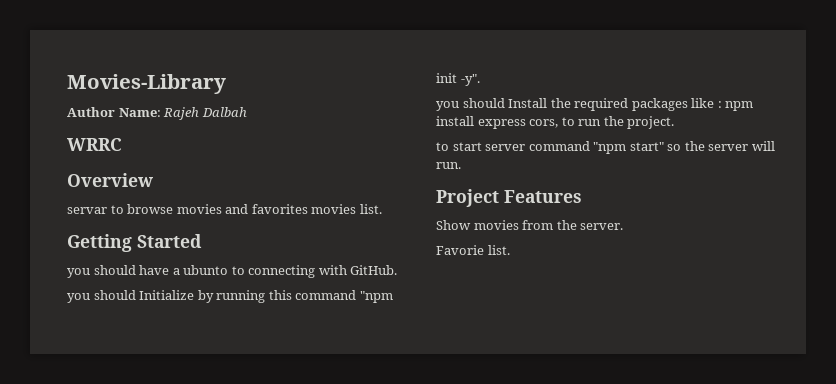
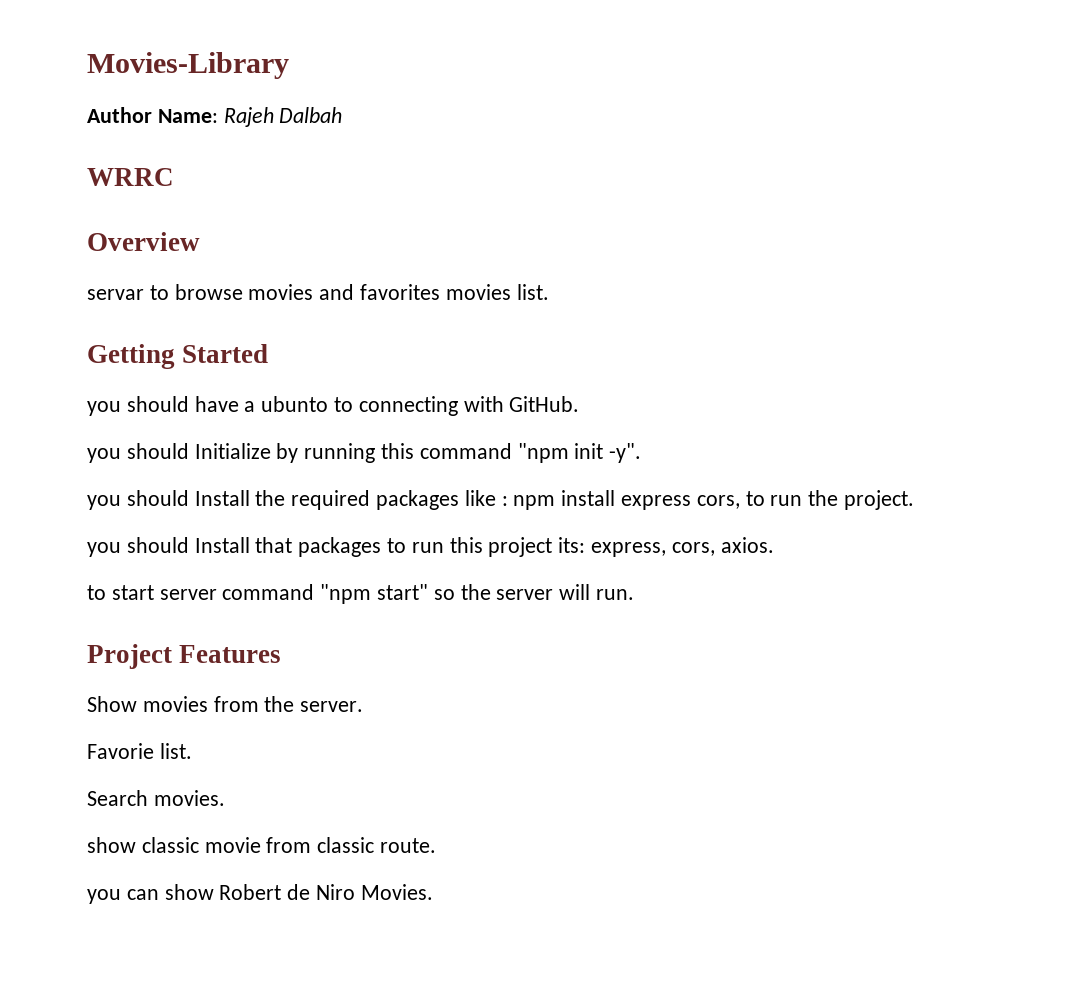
+ you should Install that packages to run this project its: express, cors, axios.
+ Search movies.
+ show classic movie from classic route.
+ you can show Robert de Niro Movies.

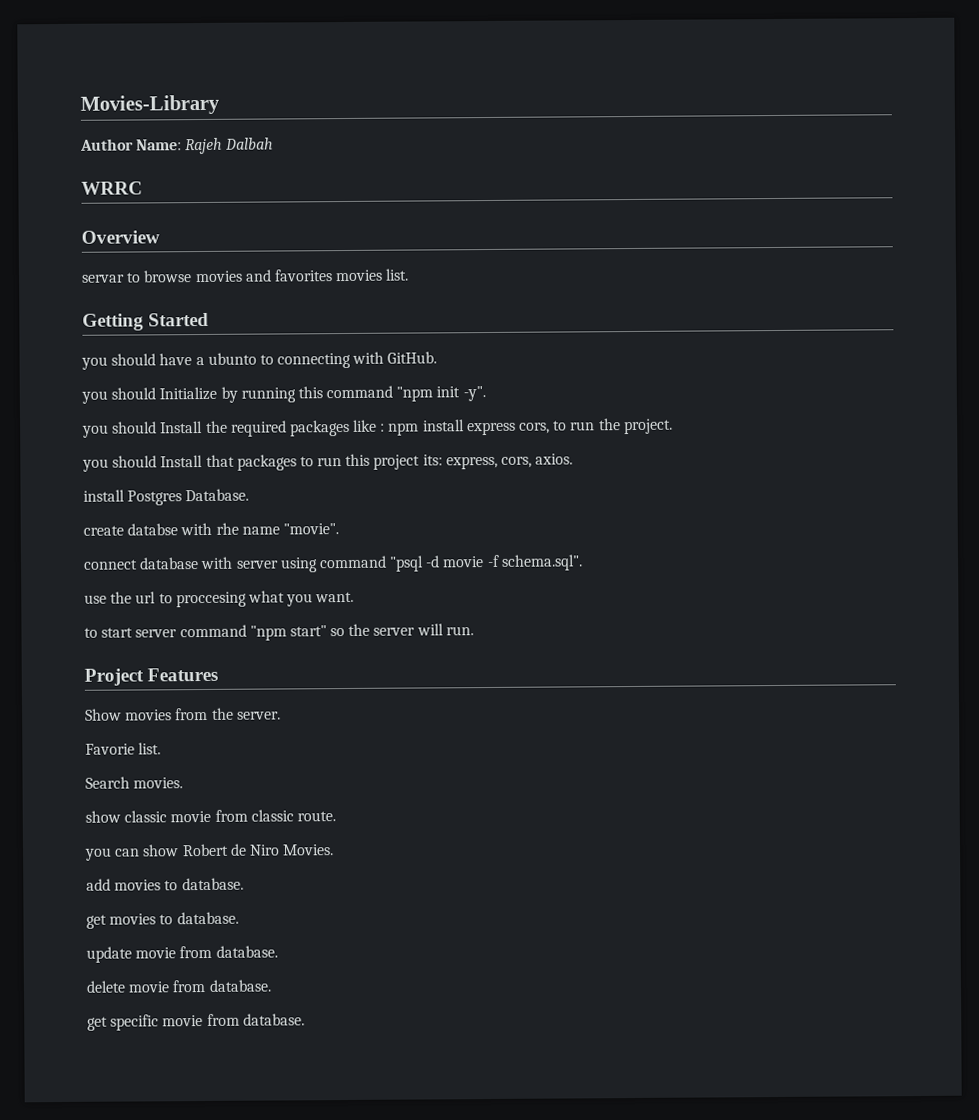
+ install Postgres Database.
+ create databse with rhe name "movie".
+ connect database with server using command "psql -d movie -f schema.sql".
+ use the url to proccesing what you want.
+ add movies to database.
+ get movies to database.
+ update movie from database.
+ delete movie from database.
+ get specific movie from database.

